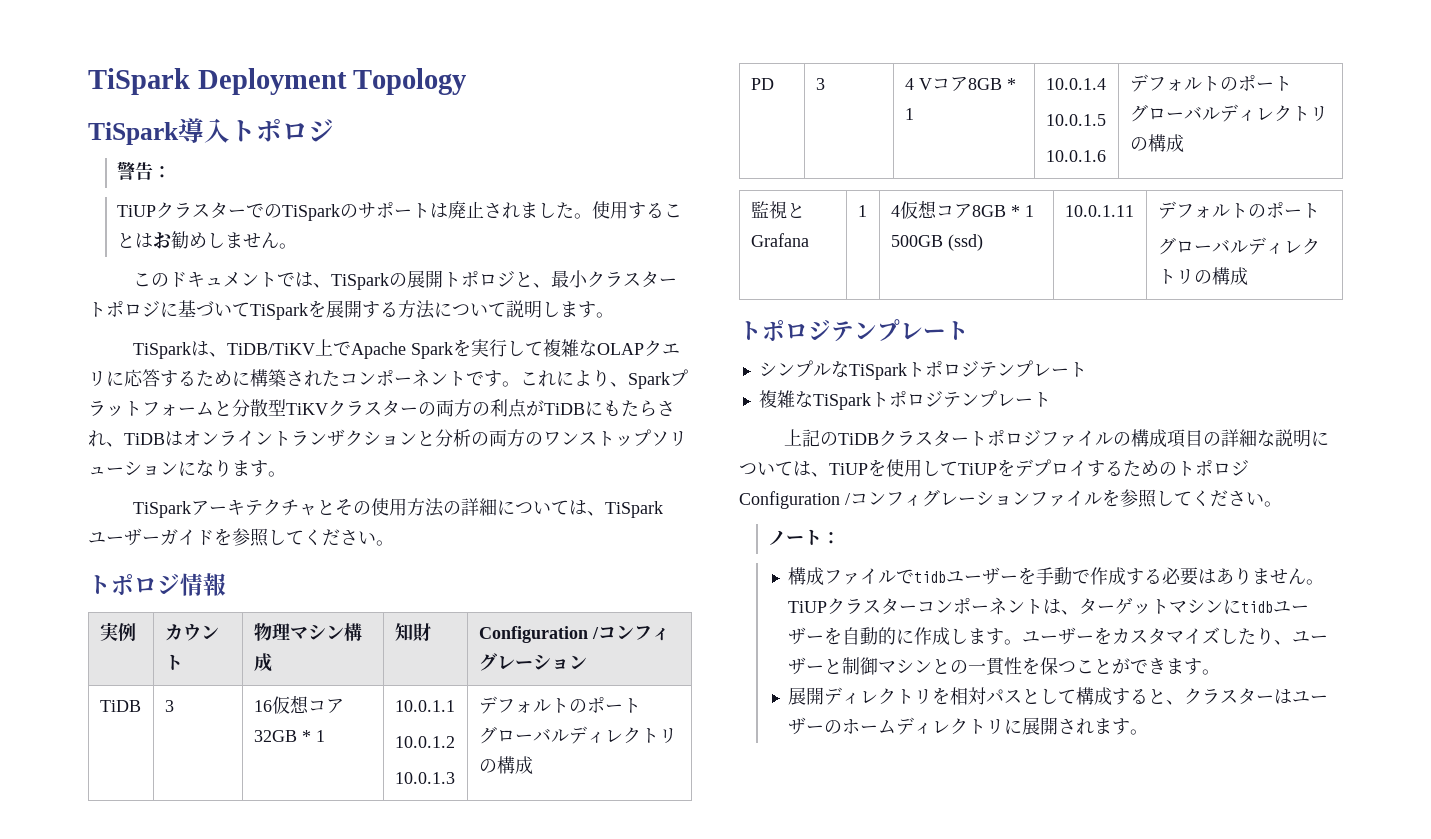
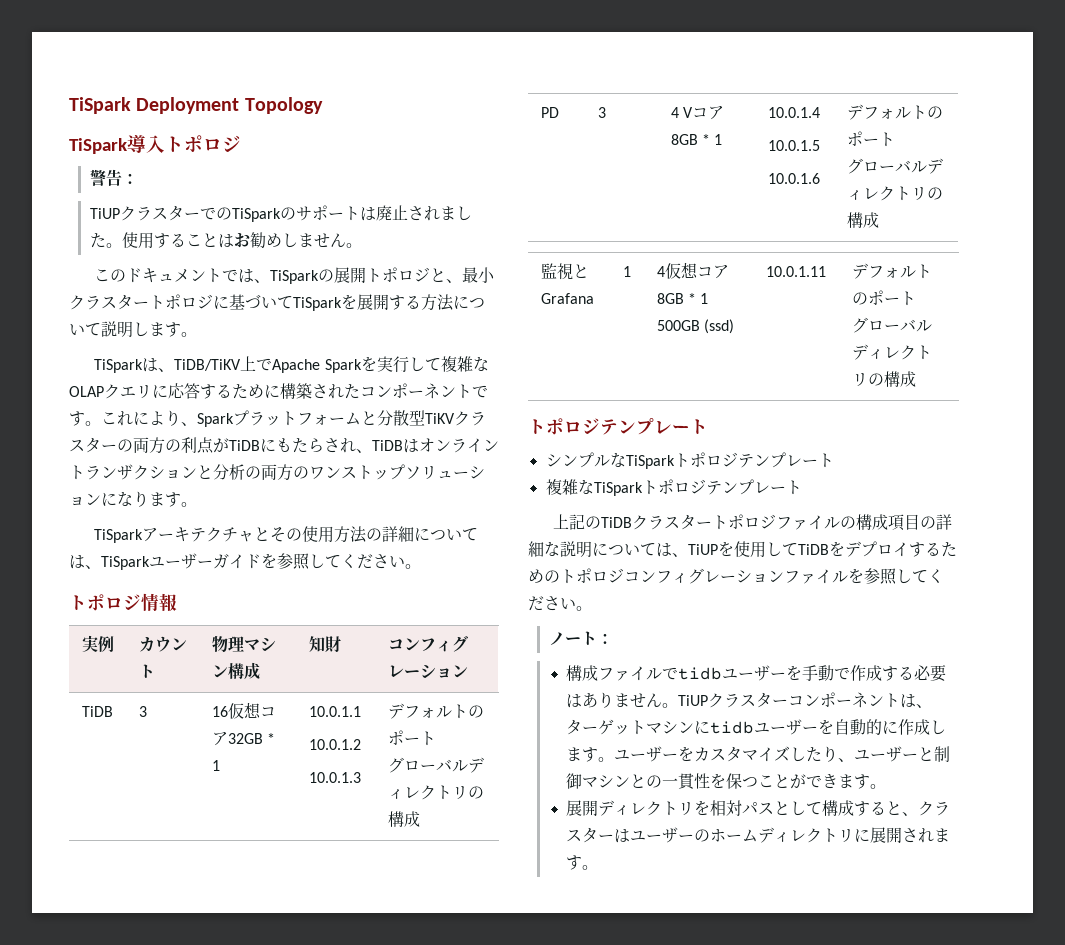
- 実例 | カウント | 物理マシン構成 | 知財 | Configuration /コンフィグレーション
+ 実例 | カウント | 物理マシン構成 | 知財 | コンフィグレーション
- 上記のTiDBクラスタートポロジファイルの構成項目の詳細な説明については、TiUPを使用してTiUPをデプロイするためのトポロジConfiguration /コンフィグレーションファイルを参照してください。
+ 上記のTiDBクラスタートポロジファイルの構成項目の詳細な説明については、TiUPを使用してTiDBをデプロイするためのトポロジコンフィグレーションファイルを参照してください。

